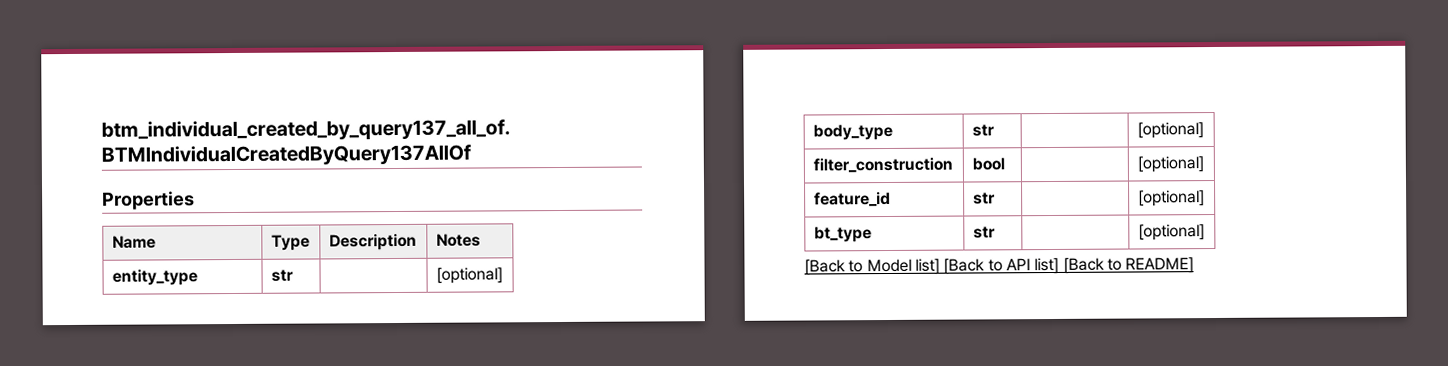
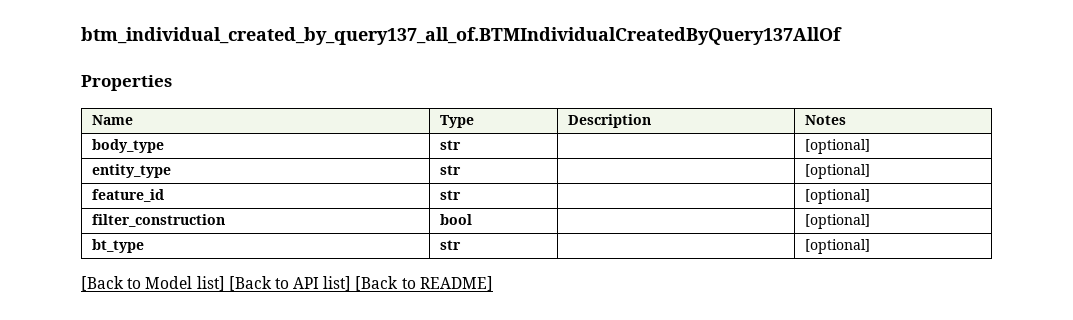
+ body_type | str | | [optional]
- body_type | str | | [optional]
+ feature_id | str | | [optional]
- feature_id | str | | [optional]

